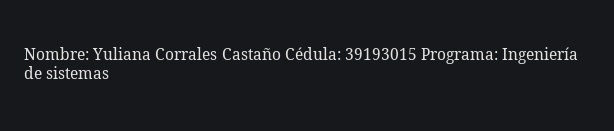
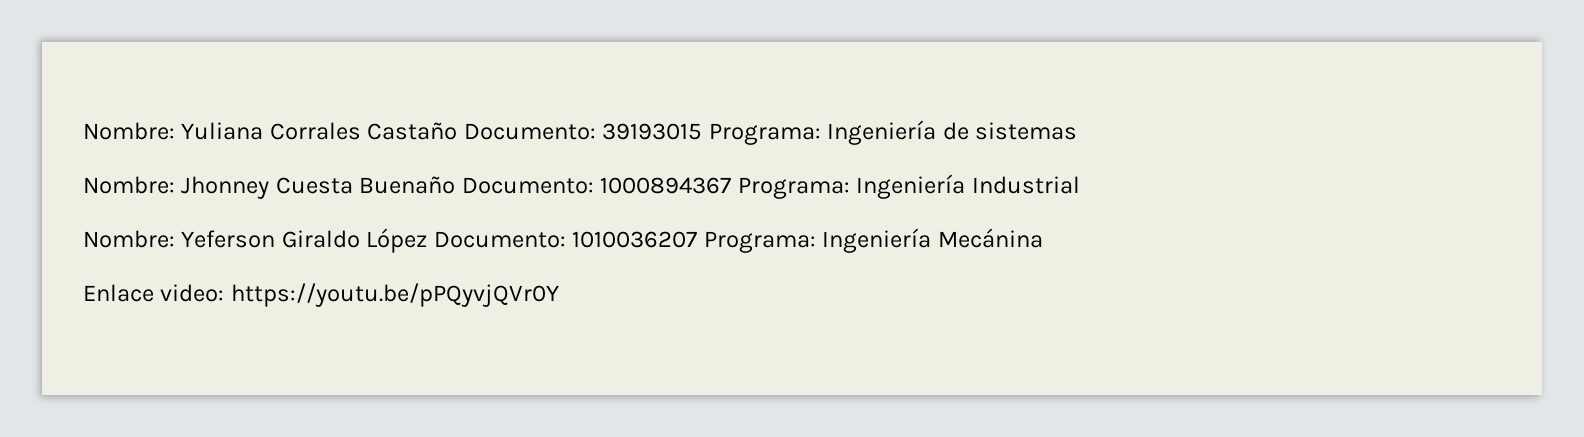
- Nombre: Yuliana Corrales Castaño Cédula: 39193015 Programa: Ingeniería de sistemas
+ Nombre: Yuliana Corrales Castaño Documento: 39193015 Programa: Ingeniería de sistemas
+ Nombre: Jhonney Cuesta Buenaño Documento: 1000894367 Programa: Ingeniería Industrial
+ Nombre: Yeferson Giraldo López Documento: 1010036207 Programa: Ingeniería Mecánina
+ Enlace video: https://youtu.be/pPQyvjQVr0Y

